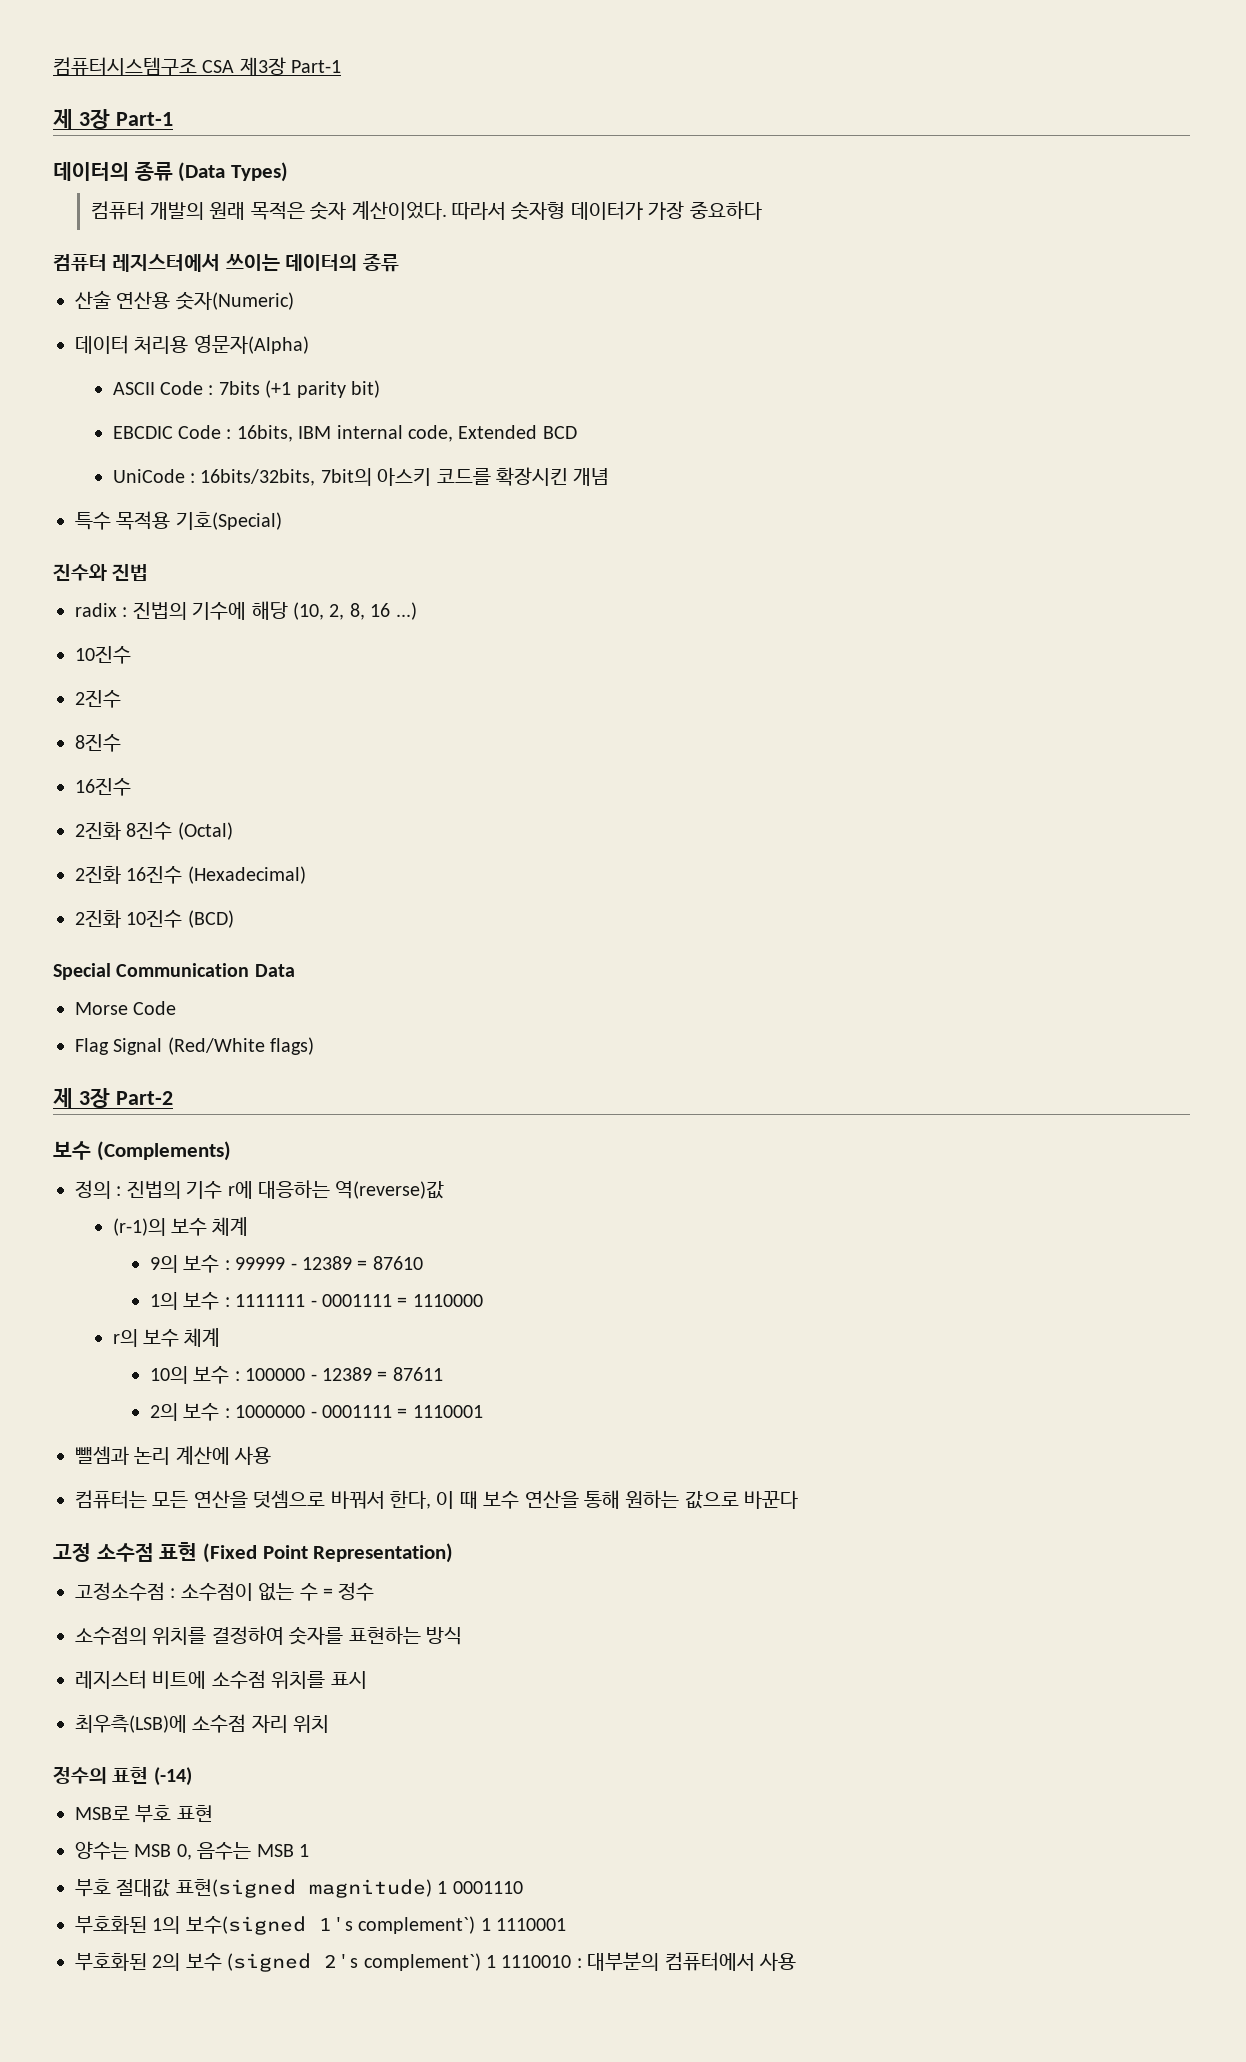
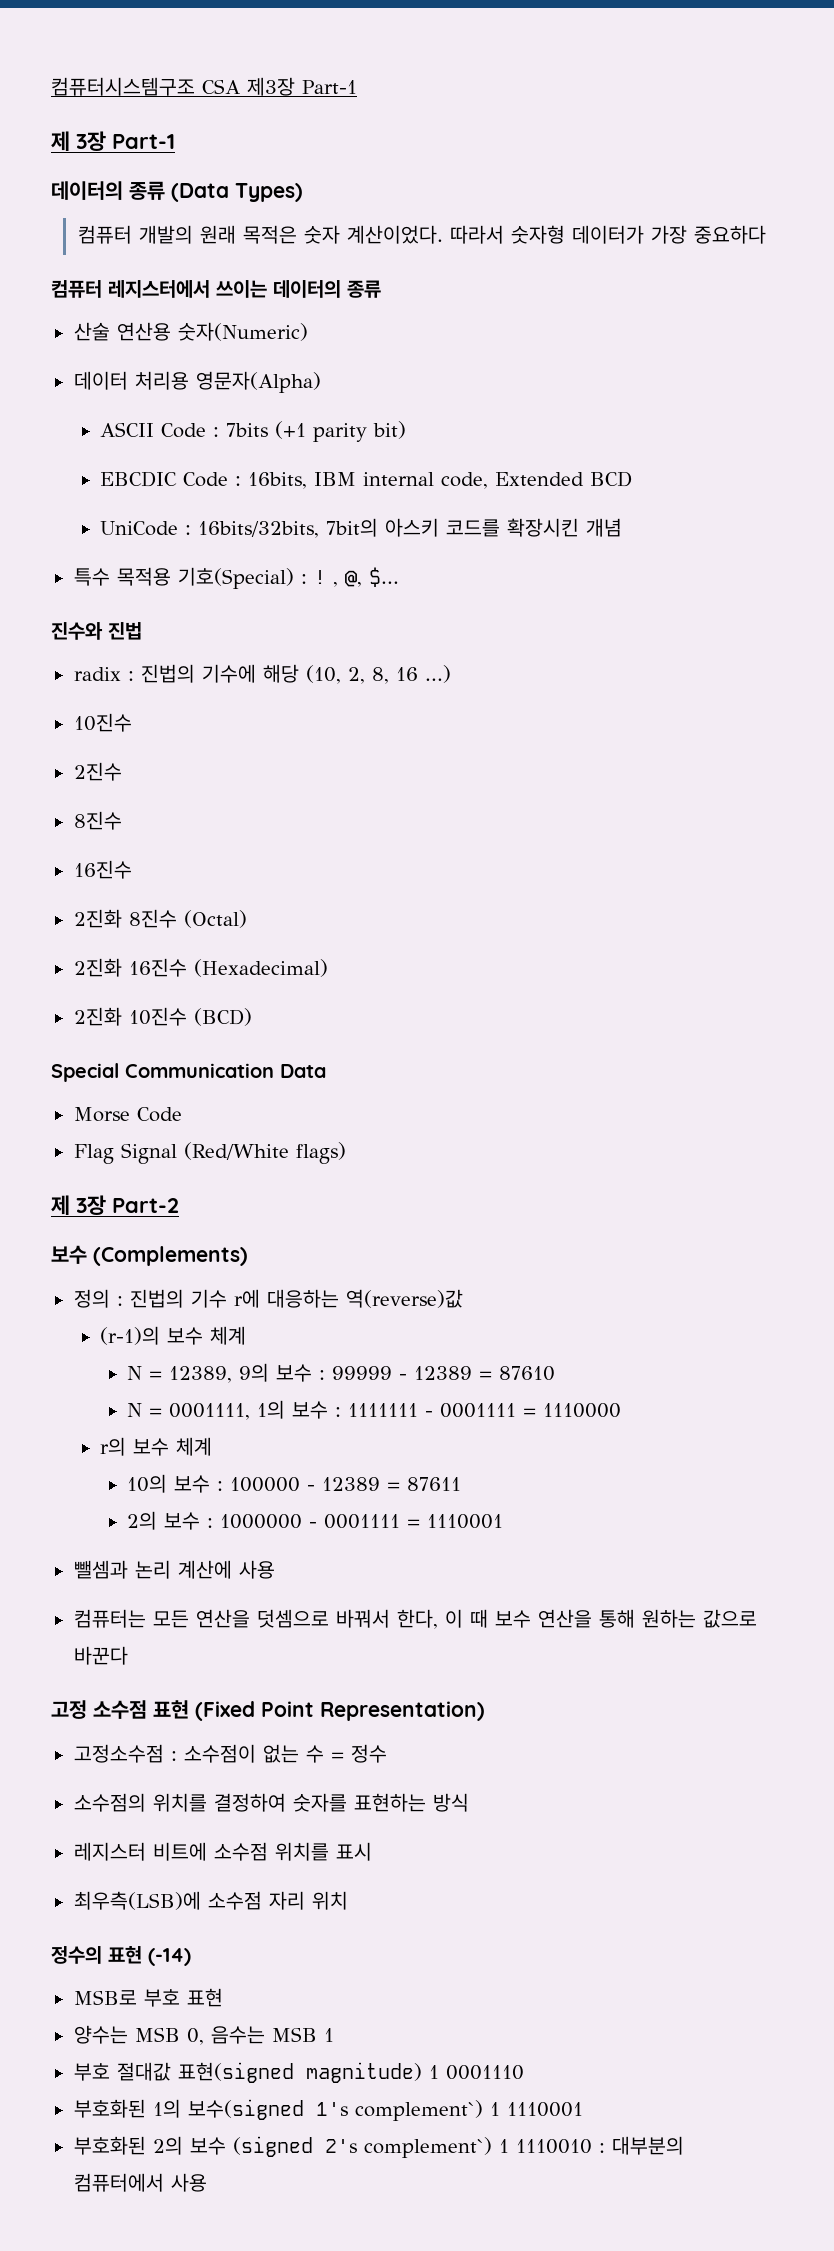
- 특수 목적용 기호(Special)
+ 특수 목적용 기호(Special) : ! , @, $...
- 9의 보수 : 99999 - 12389 = 87610
+ N = 12389, 9의 보수 : 99999 - 12389 = 87610
- 1의 보수 : 1111111 - 0001111 = 1110000
+ N = 0001111, 1의 보수 : 1111111 - 0001111 = 1110000

